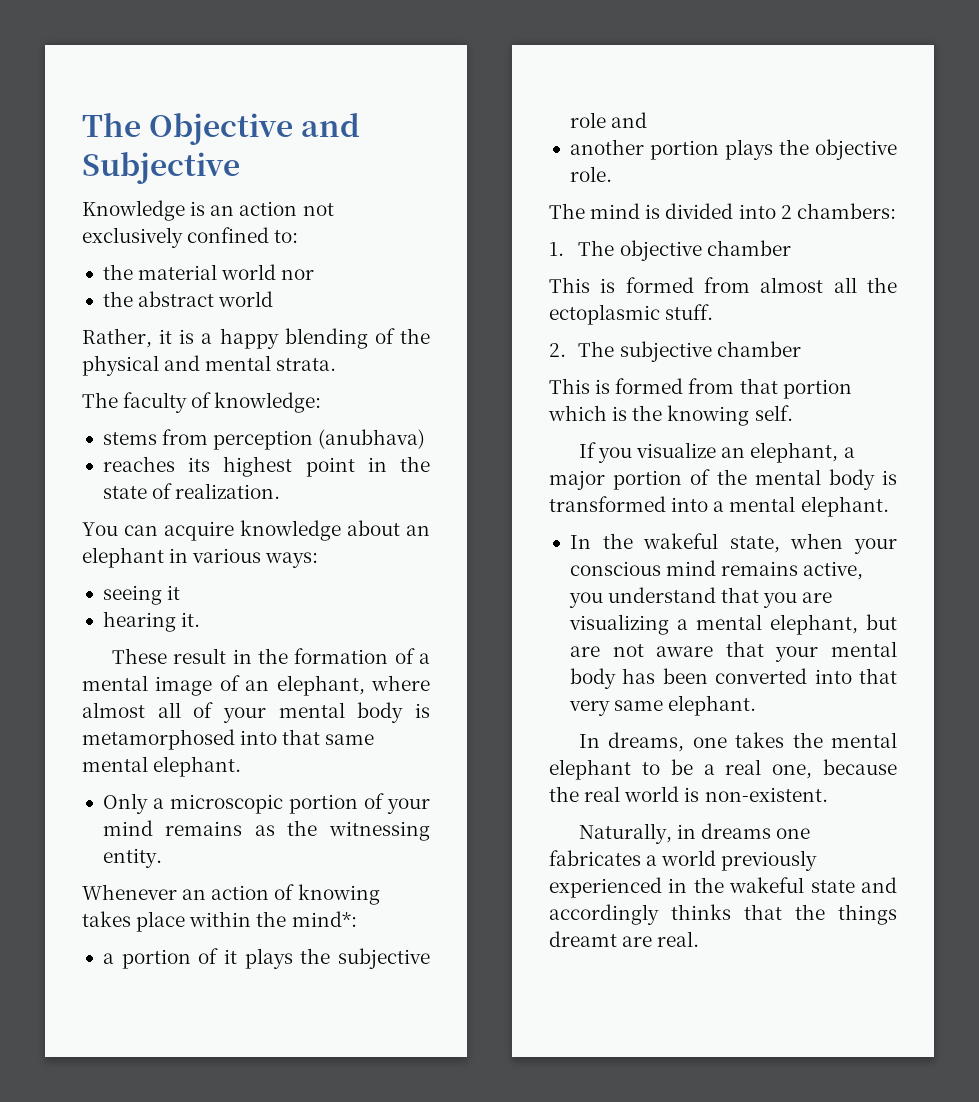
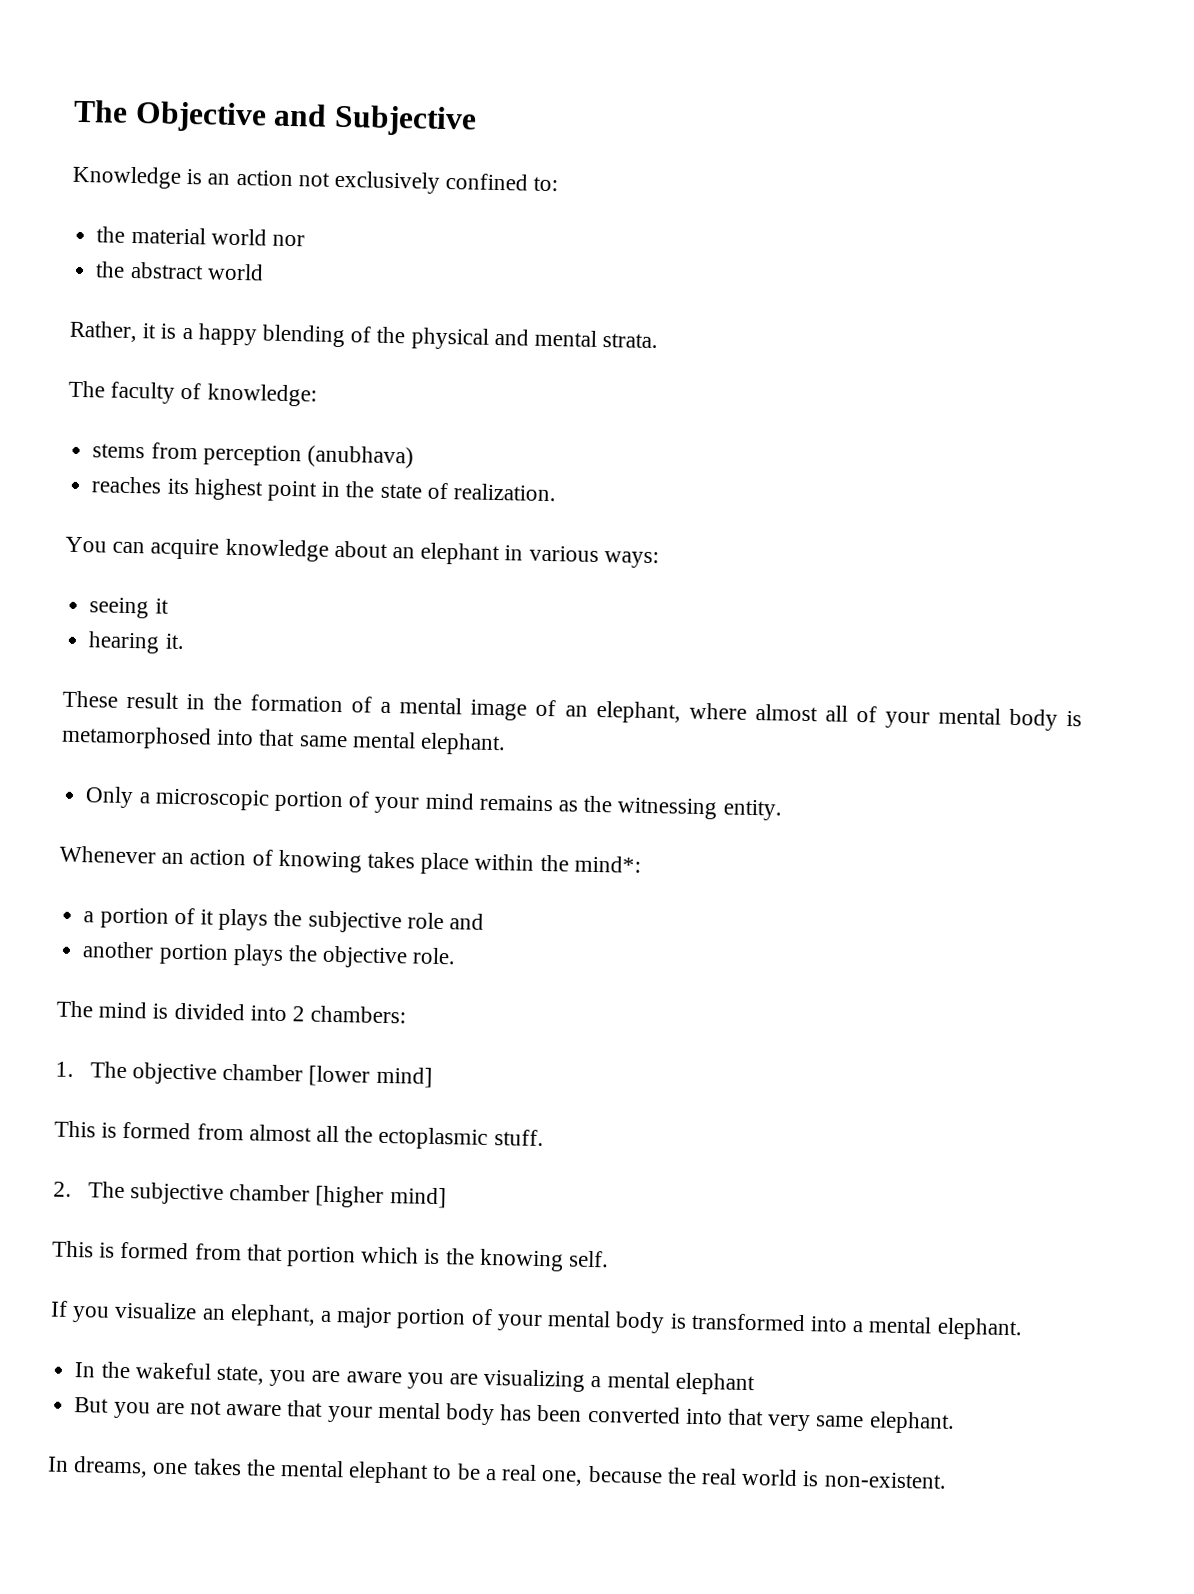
- 1. The objective chamber
+ 1. The objective chamber [lower mind]
- 2. The subjective chamber
+ 2. The subjective chamber [higher mind]
- If you visualize an elephant, a major portion of the mental body is transformed into a mental elephant.
+ If you visualize an elephant, a major portion of your mental body is transformed into a mental elephant.
- In the wakeful state, when your conscious mind remains active, you understand that you are visualizing a mental elephant, but are not aware that your mental body has been converted into that very same elephant.
+ In the wakeful state, you are aware you are visualizing a mental elephant
+ But you are not aware that your mental body has been converted into that very same elephant.
- Naturally, in dreams one fabricates a world previously experienced in the wakeful state and accordingly thinks that the things dreamt are real.

